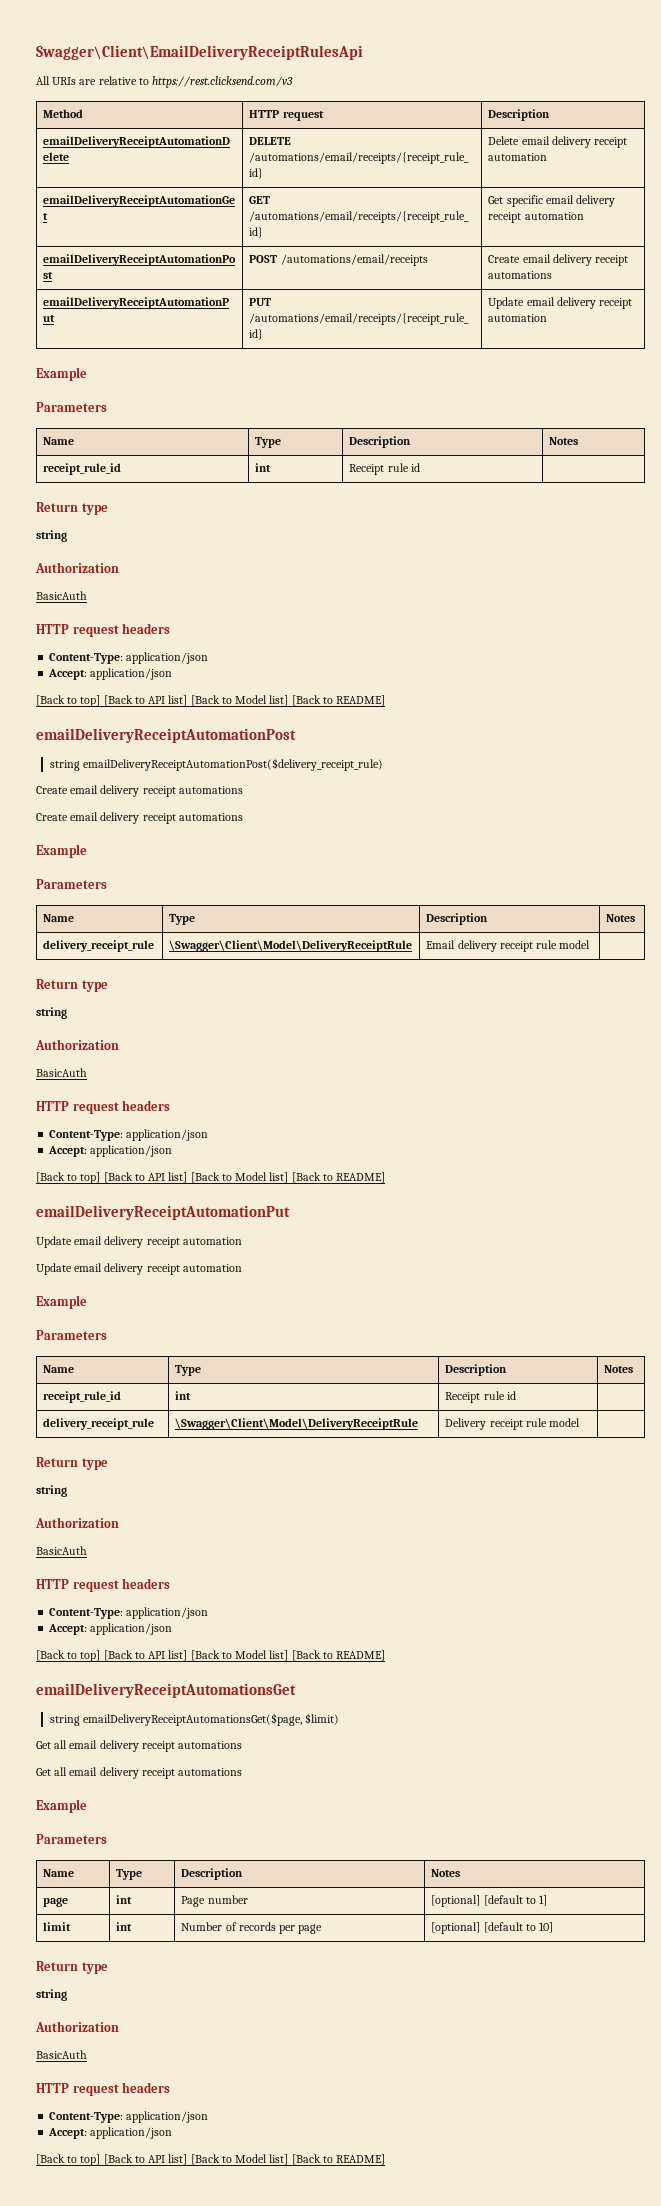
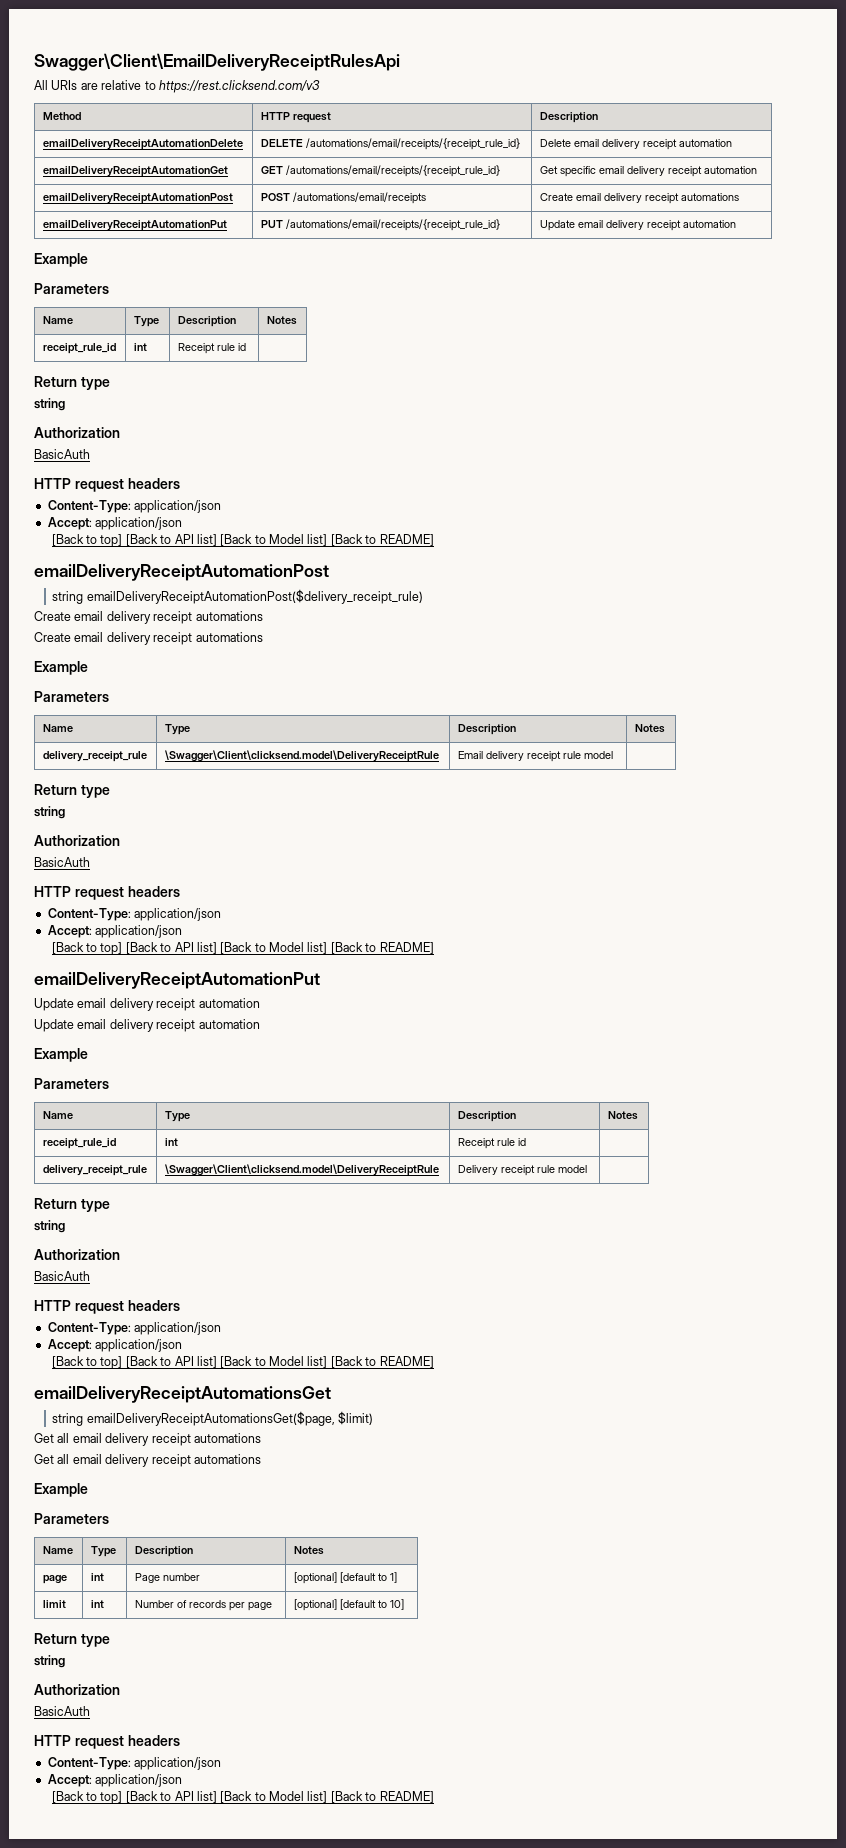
- delivery_receipt_rule | \Swagger\Client\Model\DeliveryReceiptRule | Email delivery receipt rule model |
+ delivery_receipt_rule | \Swagger\Client\clicksend.model\DeliveryReceiptRule | Email delivery receipt rule model |
- delivery_receipt_rule | \Swagger\Client\Model\DeliveryReceiptRule | Delivery receipt rule model |
+ delivery_receipt_rule | \Swagger\Client\clicksend.model\DeliveryReceiptRule | Delivery receipt rule model |

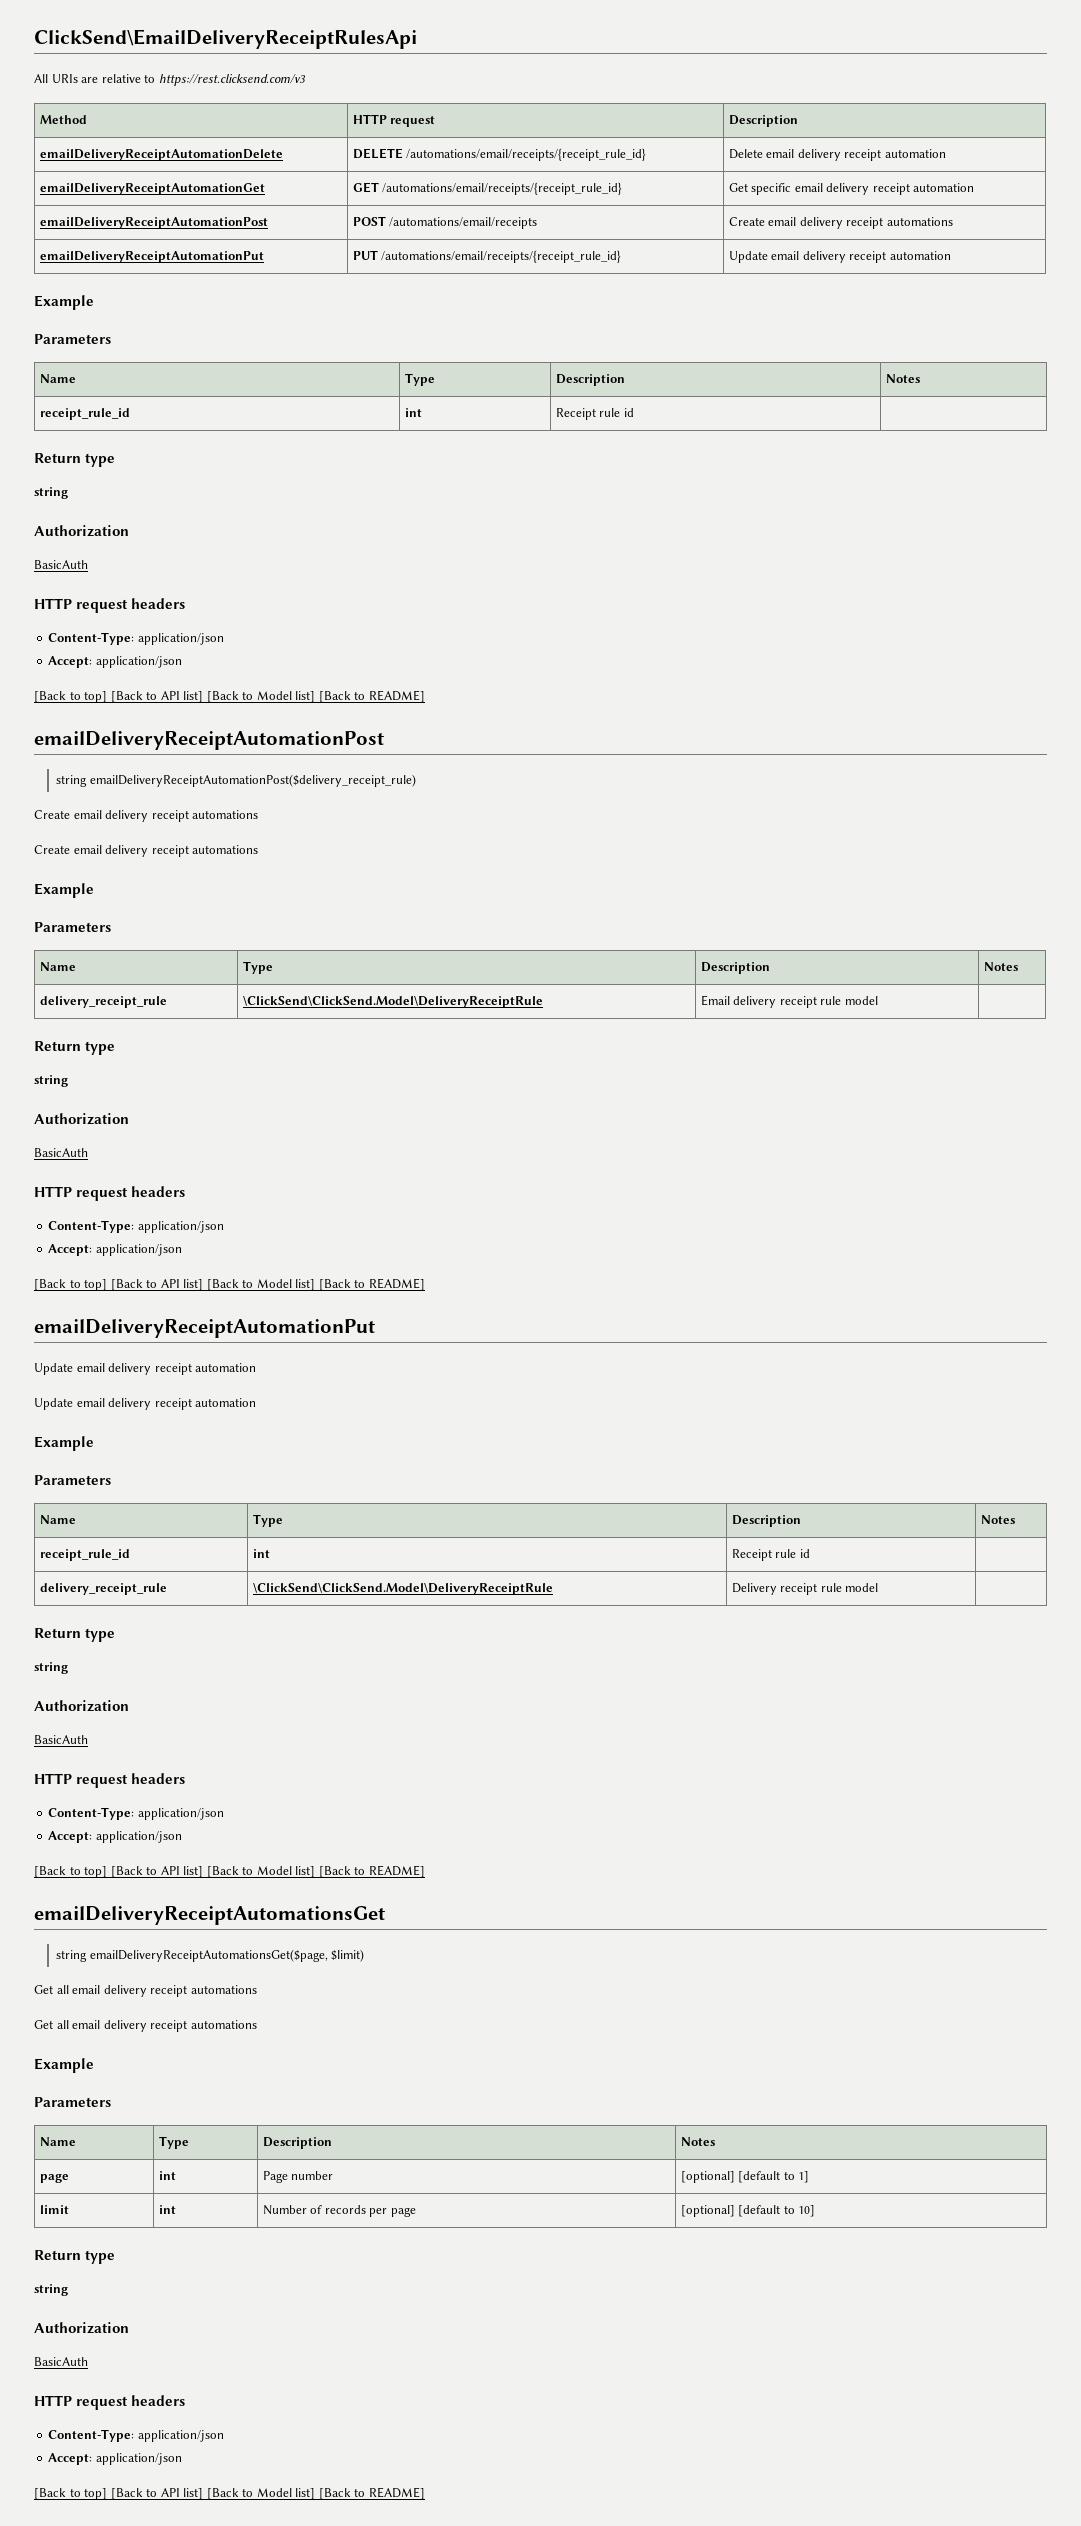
- Swagger\Client\EmailDeliveryReceiptRulesApi
+ ClickSend\EmailDeliveryReceiptRulesApi
- delivery_receipt_rule | \Swagger\Client\clicksend.model\DeliveryReceiptRule | Email delivery receipt rule model |
+ delivery_receipt_rule | \ClickSend\ClickSend.Model\DeliveryReceiptRule | Email delivery receipt rule model |
- delivery_receipt_rule | \Swagger\Client\clicksend.model\DeliveryReceiptRule | Delivery receipt rule model |
+ delivery_receipt_rule | \ClickSend\ClickSend.Model\DeliveryReceiptRule | Delivery receipt rule model |

